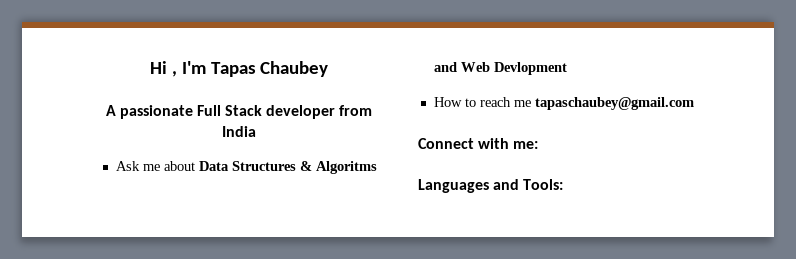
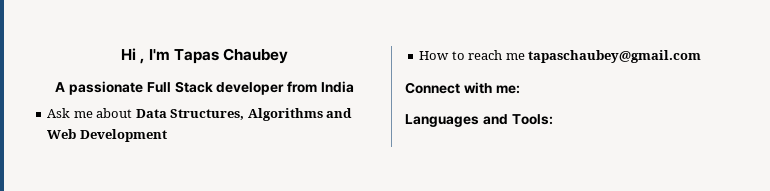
- Ask me about Data Structures & Algoritms and Web Devlopment
+ Ask me about Data Structures, Algorithms and Web Development

